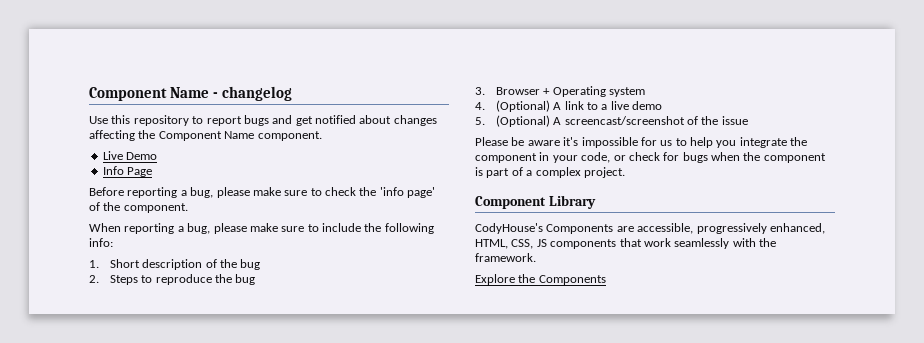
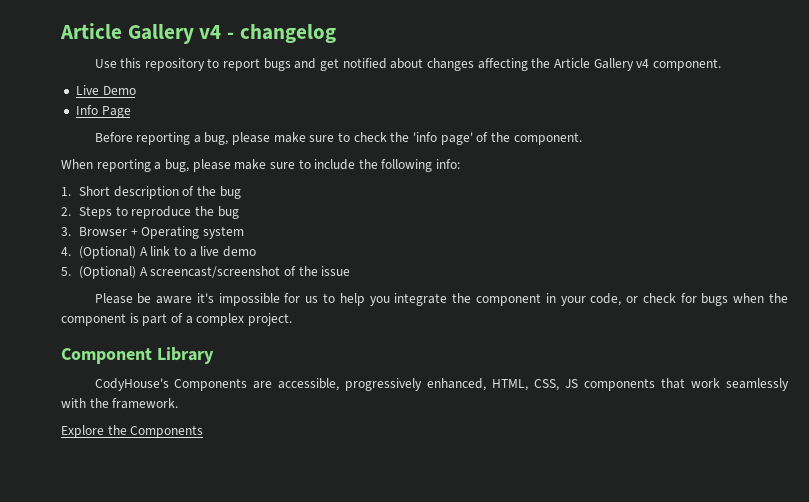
- Component Name - changelog
+ Article Gallery v4 - changelog
- Use this repository to report bugs and get notified about changes affecting the Component Name component.
+ Use this repository to report bugs and get notified about changes affecting the Article Gallery v4 component.

